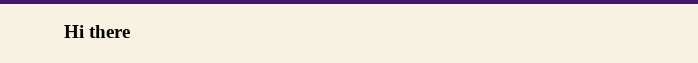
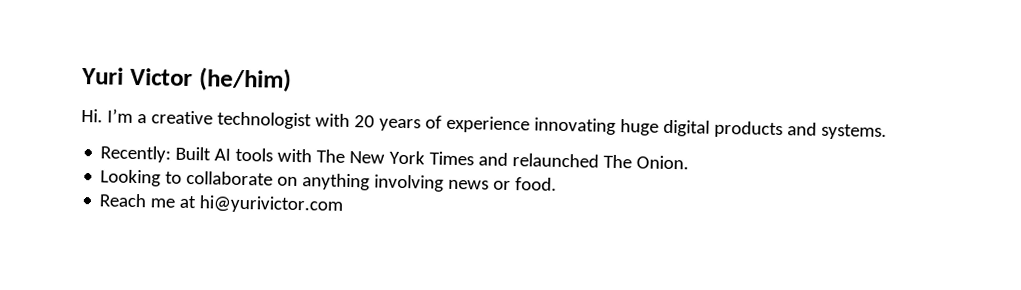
- Hi there
+ Yuri Victor (he/him)
+ Hi. I’m a creative technologist with 20 years of experience innovating huge digital products and systems.
+ Recently: Built AI tools with The New York Times and relaunched The Onion.
+ Looking to collaborate on anything involving news or food.
+ Reach me at hi@yurivictor.com

